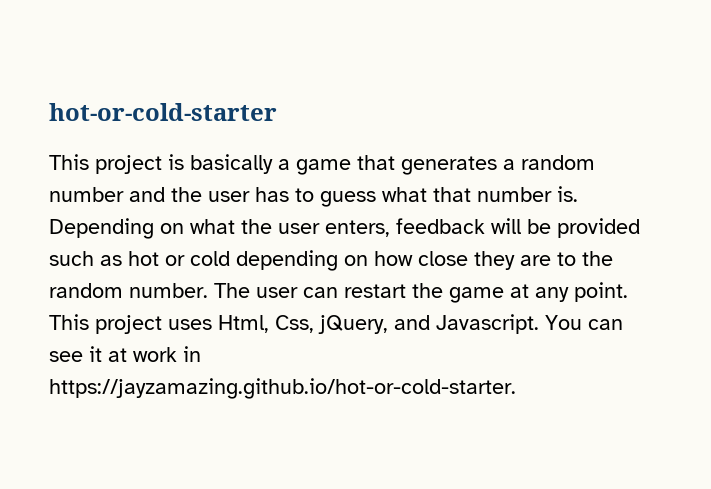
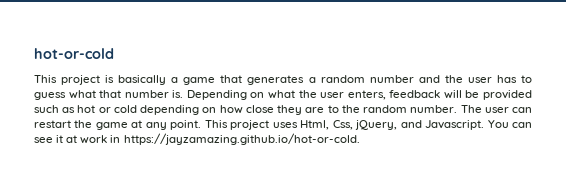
- hot-or-cold-starter
+ hot-or-cold
- You can see it at work in https://jayzamazing.github.io/hot-or-cold-starter.
+ You can see it at work in https://jayzamazing.github.io/hot-or-cold.

